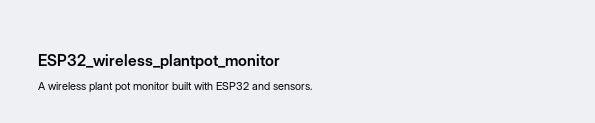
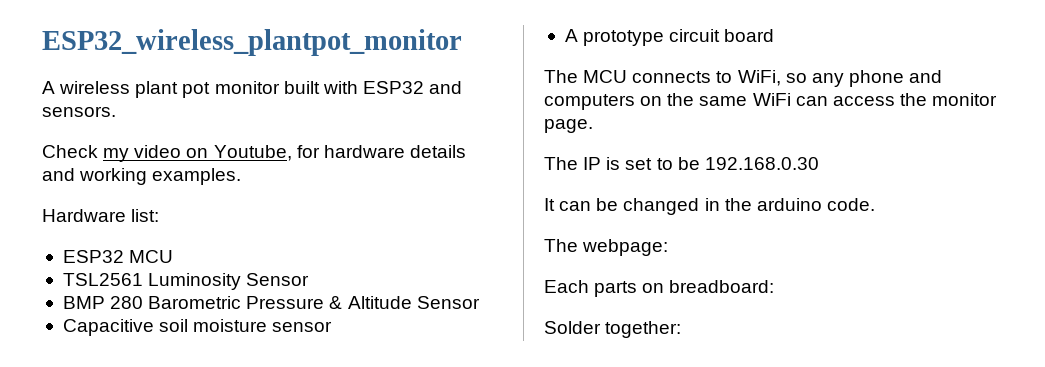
+ Check my video on Youtube, for hardware details and working examples.
+ Hardware list:
+ ESP32 MCU
+ TSL2561 Luminosity Sensor
+ BMP 280 Barometric Pressure & Altitude Sensor
+ Capacitive soil moisture sensor
+ A prototype circuit board
+ The MCU connects to WiFi, so any phone and computers on the same WiFi can access the monitor page.
+ The IP is set to be 192.168.0.30
+ It can be changed in the arduino code.
+ The webpage:
+ Each parts on breadboard:
+ Solder together:

